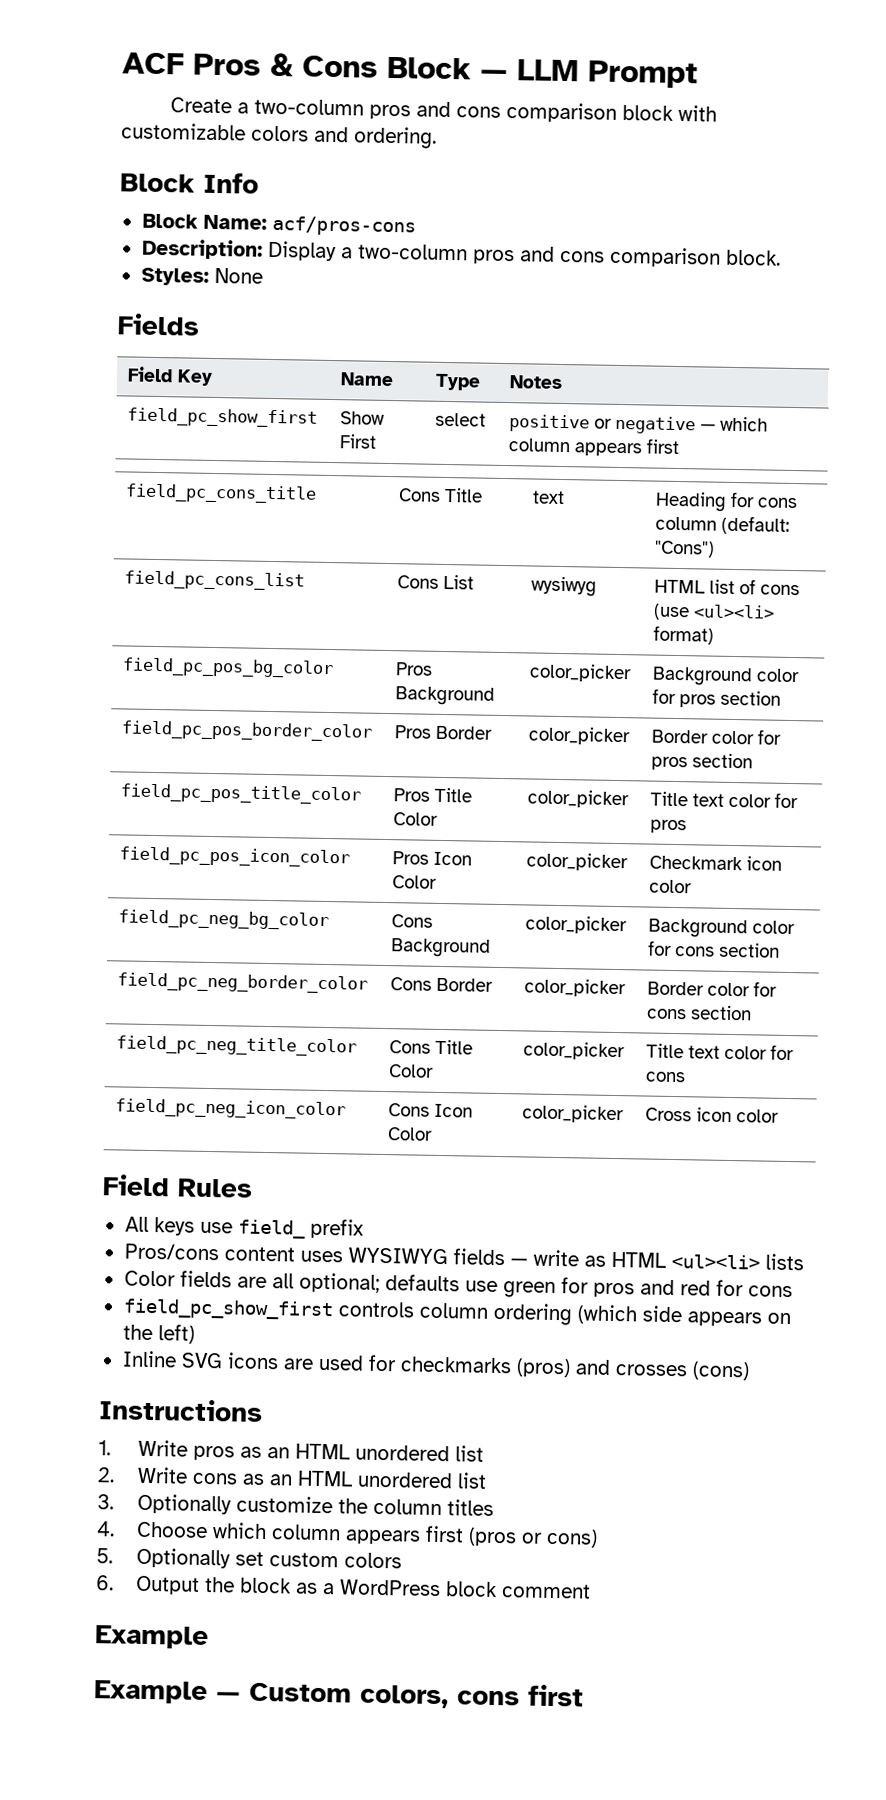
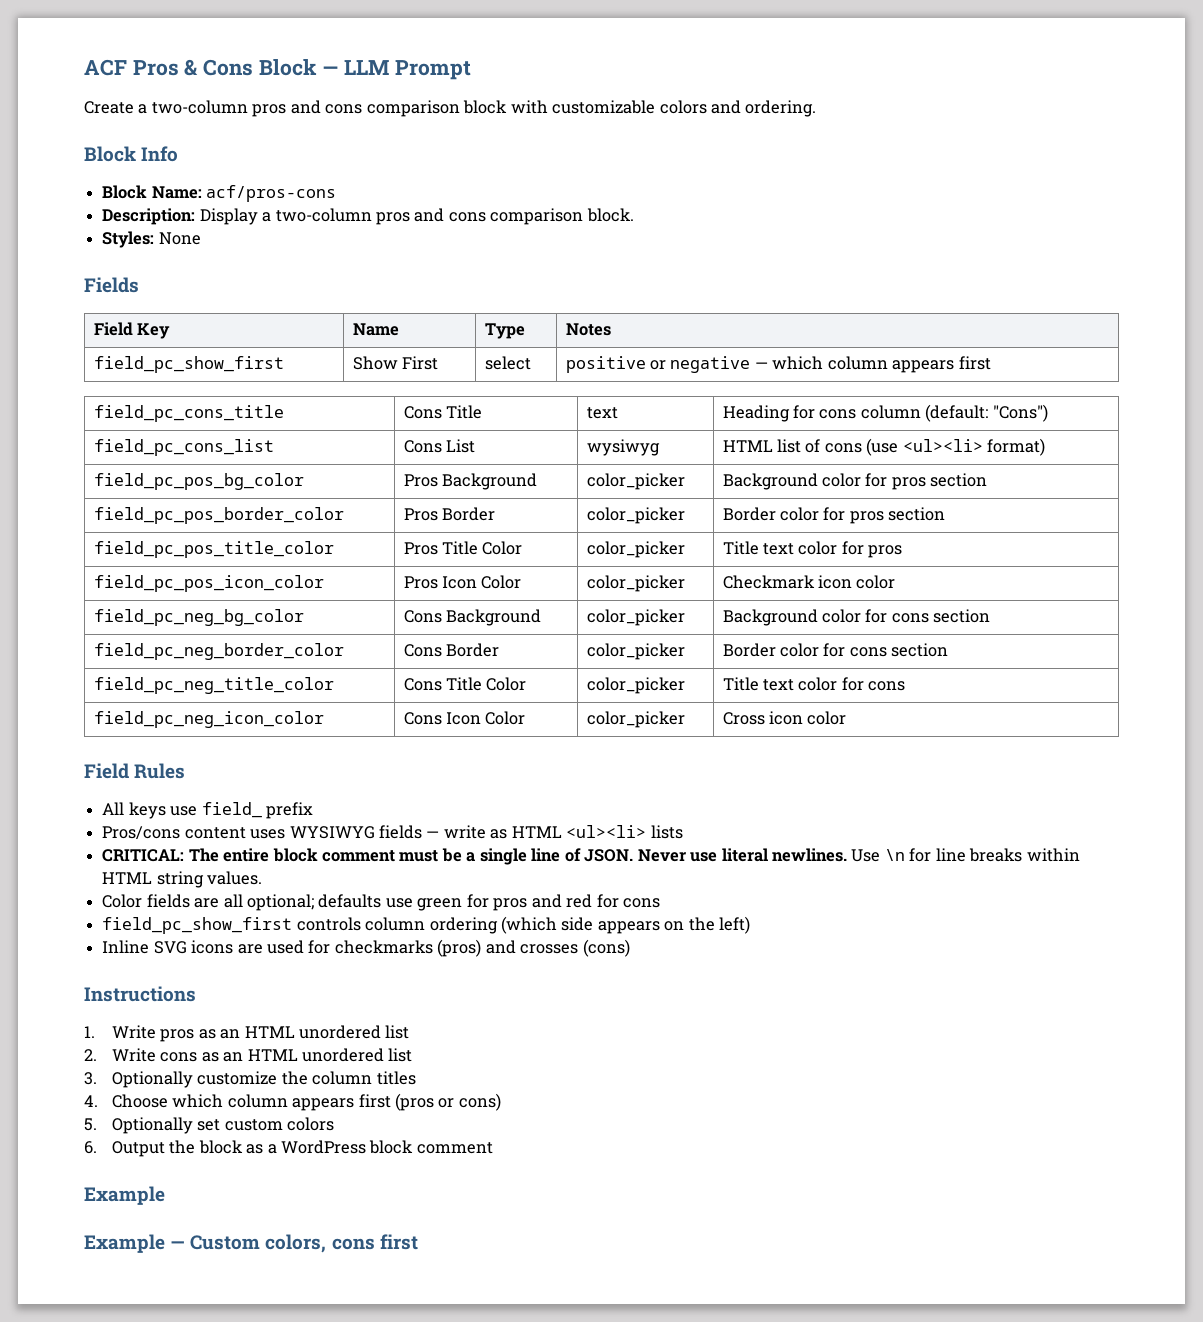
+ CRITICAL: The entire block comment must be a single line of JSON. Never use literal newlines. Use \n for line breaks within HTML string values.

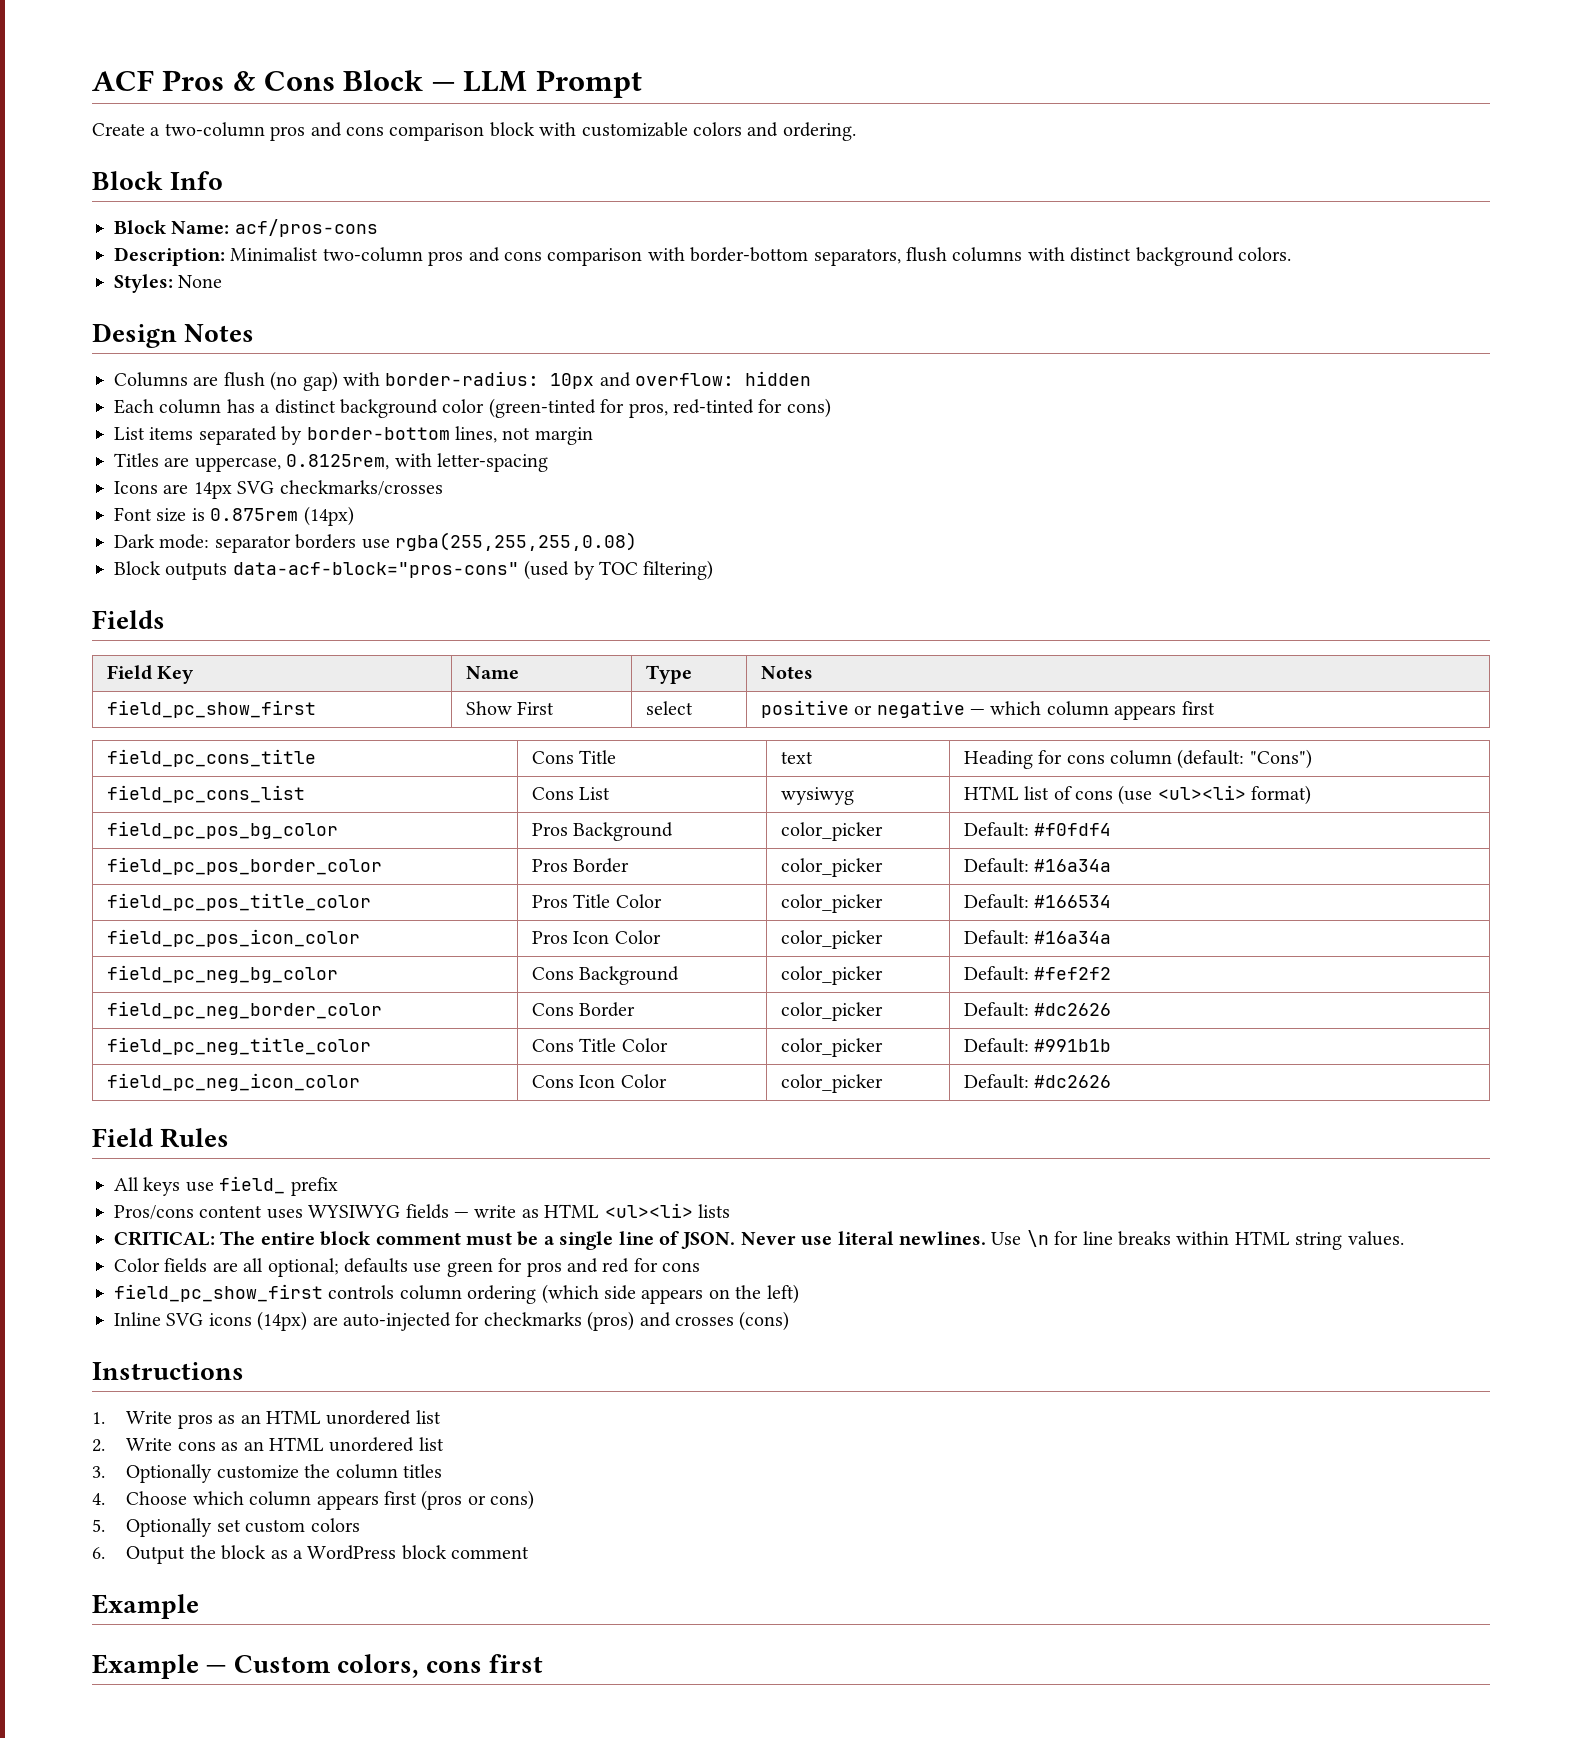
- Description: Display a two-column pros and cons comparison block.
+ Description: Minimalist two-column pros and cons comparison with border-bottom separators, flush columns with distinct background colors.
  Styles: None
+ Design Notes
+ Columns are flush (no gap) with border-radius: 10px and overflow: hidden
+ Each column has a distinct background color (green-tinted for pros, red-tinted for cons)
+ List items separated by border-bottom lines, not margin
+ Titles are uppercase, 0.8125rem, with letter-spacing
+ Icons are 14px SVG checkmarks/crosses
+ Font size is 0.875rem (14px)
+ Dark mode: separator borders use rgba(255,255,255,0.08)
+ Block outputs data-acf-block="pros-cons" (used by TOC filtering)
- field_pc_pos_bg_color | Pros Background | color_picker | Background color for pros section
+ field_pc_pos_bg_color | Pros Background | color_picker | Default: #f0fdf4
- field_pc_pos_border_color | Pros Border | color_picker | Border color for pros section
+ field_pc_pos_border_color | Pros Border | color_picker | Default: #16a34a
- field_pc_pos_title_color | Pros Title Color | color_picker | Title text color for pros
+ field_pc_pos_title_color | Pros Title Color | color_picker | Default: #166534
- field_pc_pos_icon_color | Pros Icon Color | color_picker | Checkmark icon color
+ field_pc_pos_icon_color | Pros Icon Color | color_picker | Default: #16a34a
- field_pc_neg_bg_color | Cons Background | color_picker | Background color for cons section
+ field_pc_neg_bg_color | Cons Background | color_picker | Default: #fef2f2
- field_pc_neg_border_color | Cons Border | color_picker | Border color for cons section
+ field_pc_neg_border_color | Cons Border | color_picker | Default: #dc2626
- field_pc_neg_title_color | Cons Title Color | color_picker | Title text color for cons
+ field_pc_neg_title_color | Cons Title Color | color_picker | Default: #991b1b
- field_pc_neg_icon_color | Cons Icon Color | color_picker | Cross icon color
+ field_pc_neg_icon_color | Cons Icon Color | color_picker | Default: #dc2626
- Inline SVG icons are used for checkmarks (pros) and crosses (cons)
+ Inline SVG icons (14px) are auto-injected for checkmarks (pros) and crosses (cons)

